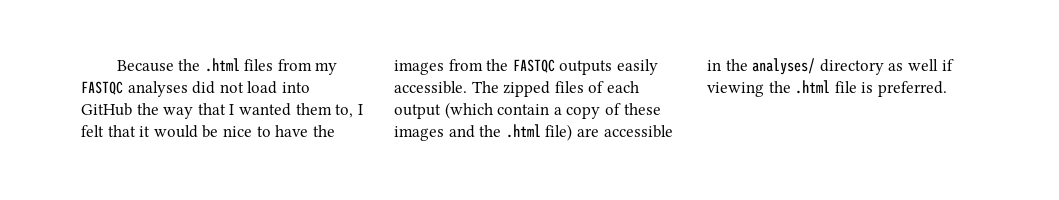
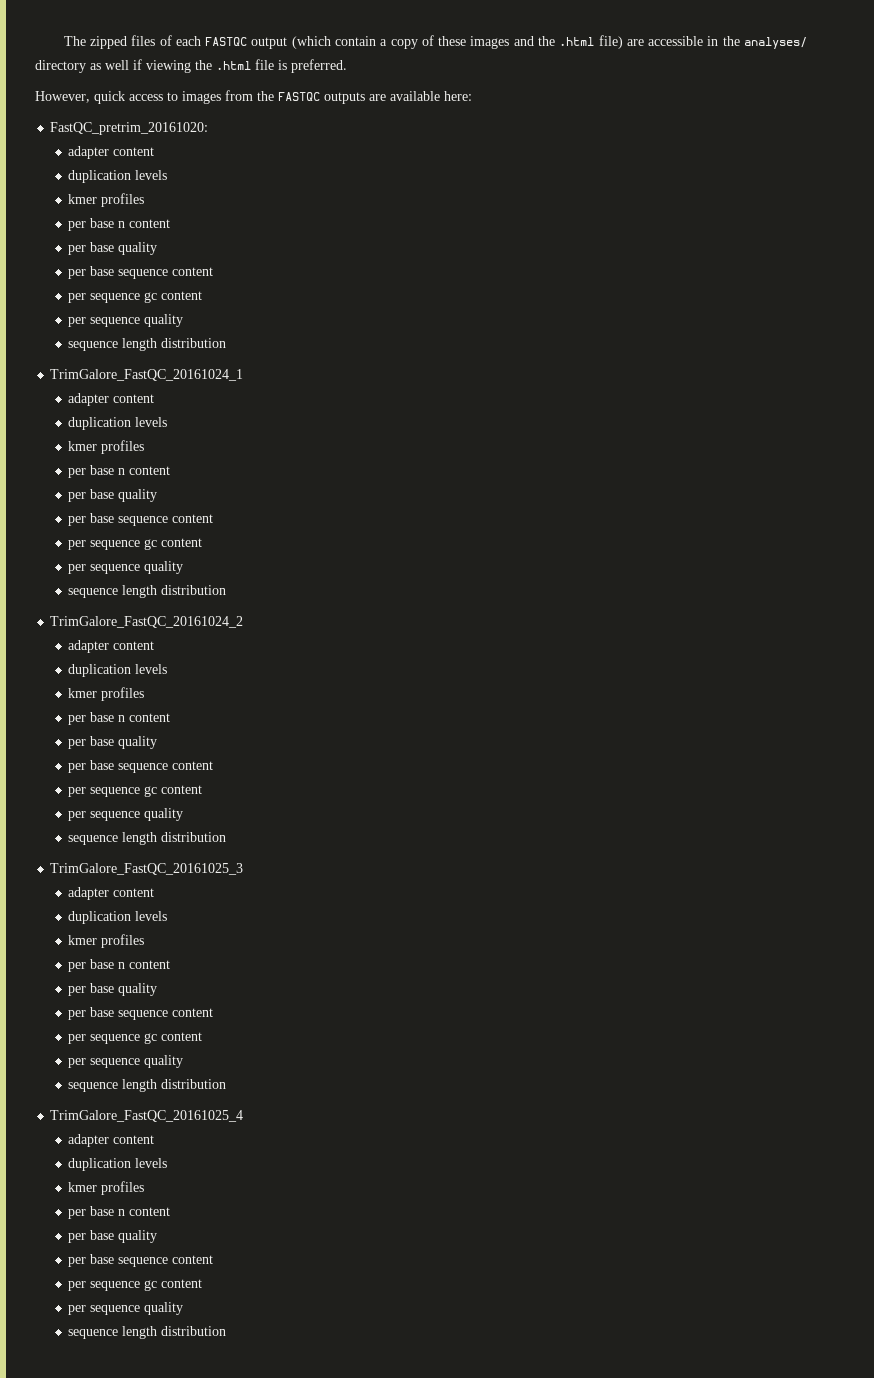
- Because the .html files from my FASTQC analyses did not load into GitHub the way that I wanted them to, I felt that it would be nice to have the images from the FASTQC outputs easily accessible. The zipped files of each output (which contain a copy of these images and the .html file) are accessible in the analyses/ directory as well if viewing the .html file is preferred.
+ The zipped files of each FASTQC output (which contain a copy of these images and the .html file) are accessible in the analyses/ directory as well if viewing the .html file is preferred.
+ However, quick access to images from the FASTQC outputs are available here:
+ FastQC_pretrim_20161020:
+ adapter content
+ duplication levels
+ kmer profiles
+ per base n content
+ per base quality
+ per base sequence content
+ per sequence gc content
+ per sequence quality
+ sequence length distribution
+ TrimGalore_FastQC_20161024_1
+ adapter content
+ duplication levels
+ kmer profiles
+ per base n content
+ per base quality
+ per base sequence content
+ per sequence gc content
+ per sequence quality
+ sequence length distribution
+ TrimGalore_FastQC_20161024_2
+ adapter content
+ duplication levels
+ kmer profiles
+ per base n content
+ per base quality
+ per base sequence content
+ per sequence gc content
+ per sequence quality
+ sequence length distribution
+ TrimGalore_FastQC_20161025_3
+ adapter content
+ duplication levels
+ kmer profiles
+ per base n content
+ per base quality
+ per base sequence content
+ per sequence gc content
+ per sequence quality
+ sequence length distribution
+ TrimGalore_FastQC_20161025_4
+ adapter content
+ duplication levels
+ kmer profiles
+ per base n content
+ per base quality
+ per base sequence content
+ per sequence gc content
+ per sequence quality
+ sequence length distribution

